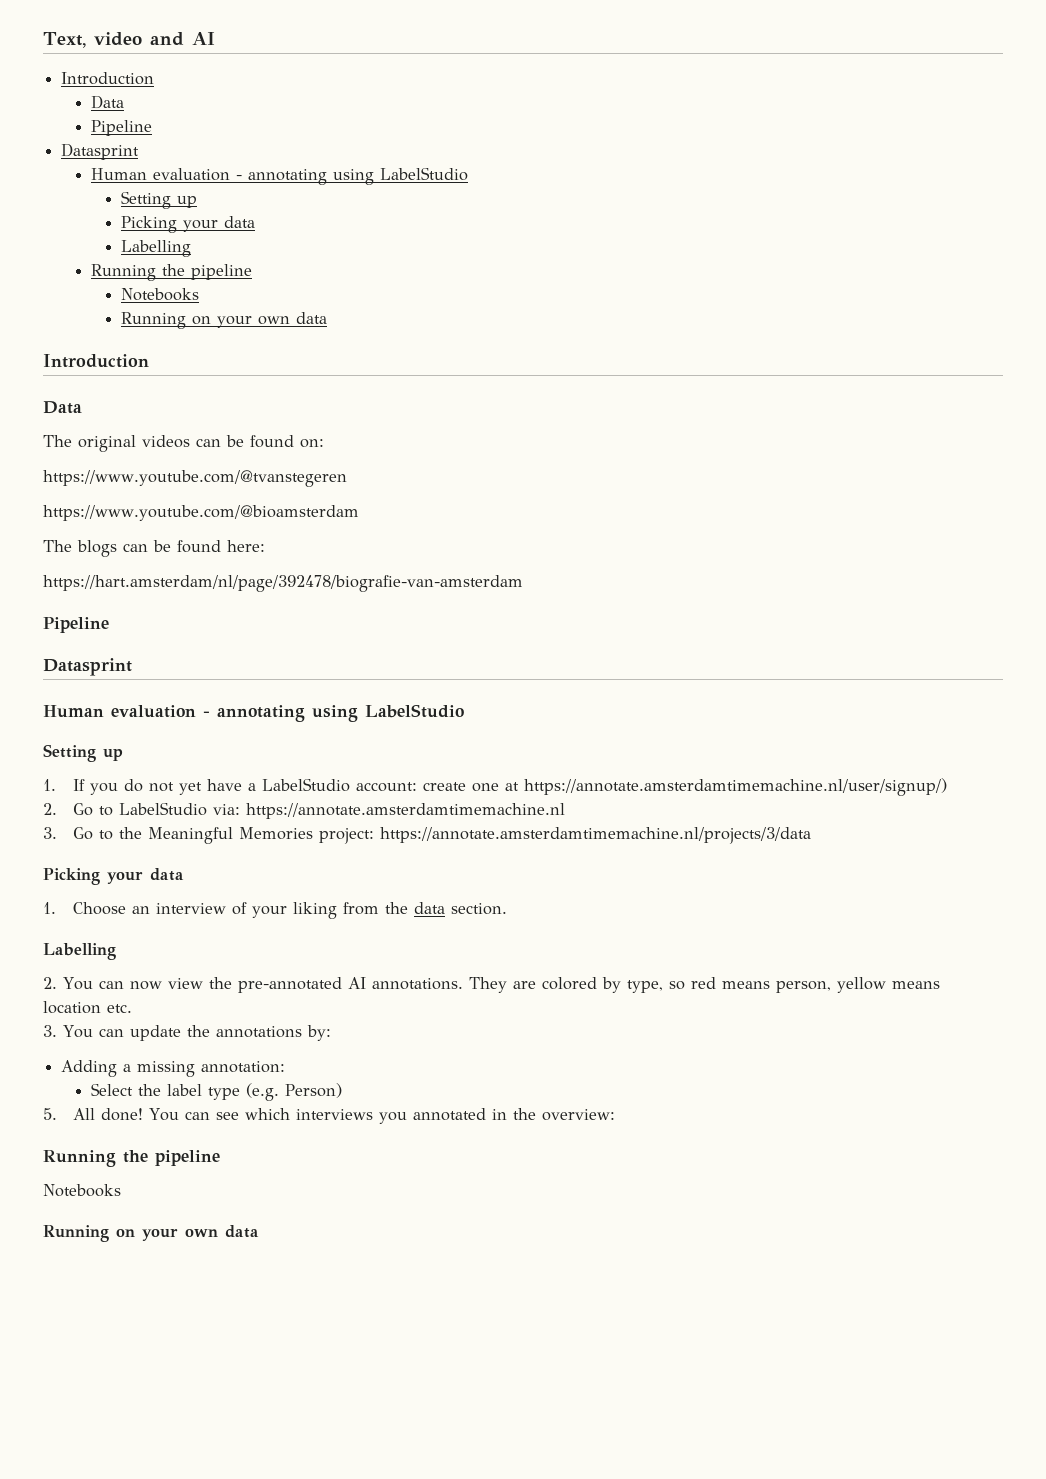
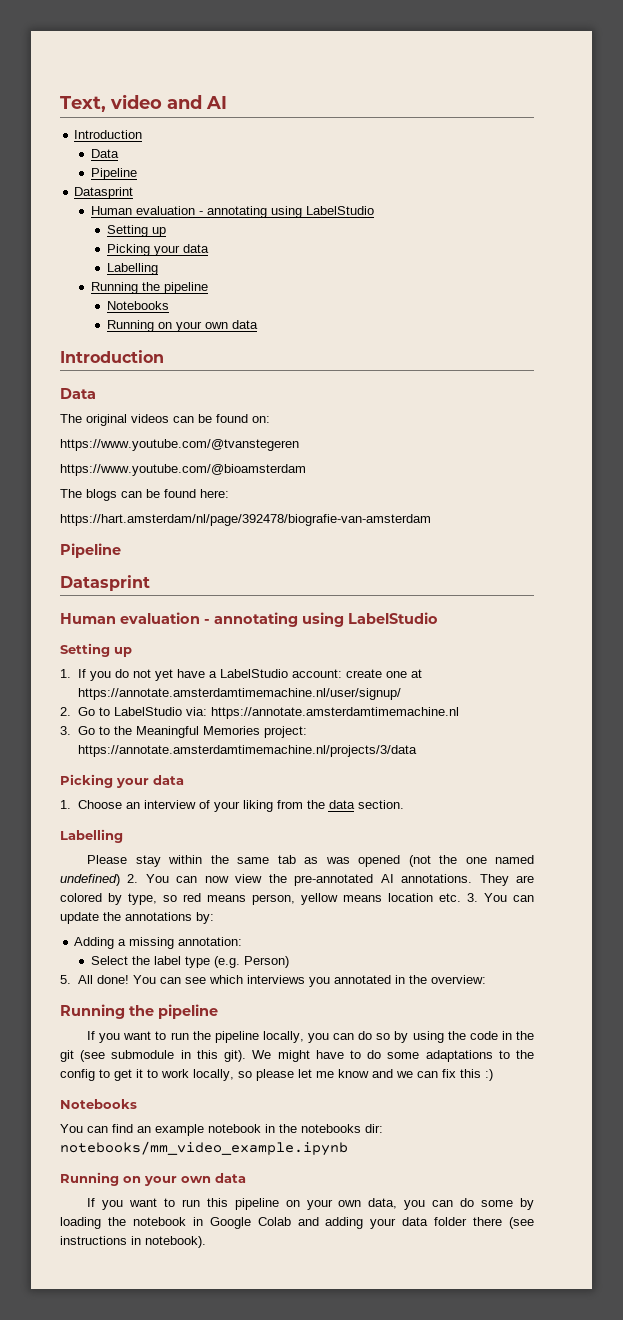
- 1. If you do not yet have a LabelStudio account: create one at https://annotate.amsterdamtimemachine.nl/user/signup/)
+ 1. If you do not yet have a LabelStudio account: create one at https://annotate.amsterdamtimemachine.nl/user/signup/
- 2. You can now view the pre-annotated AI annotations.
+ Please stay within the same tab as was opened (not the one named undefined) 2. You can now view the pre-annotated AI annotations.
- They are colored by type, so red means person, yellow means location etc.
- 3. You can update the annotations by:
+ They are colored by type, so red means person, yellow means location etc. 3. You can update the annotations by:
  You can see which interviews you annotated in the overview:
  Running the pipeline
+ If you want to run the pipeline locally, you can do so by using the code in the git (see submodule in this git). We might have to do some adaptations to the config to get it to work locally, so please let me know and we can fix this :)
  Notebooks
+ You can find an example notebook in the notebooks dir: notebooks/mm_video_example.ipynb
  Running on your own data
+ If you want to run this pipeline on your own data, you can do some by loading the notebook in Google Colab and adding your data folder there (see instructions in notebook).

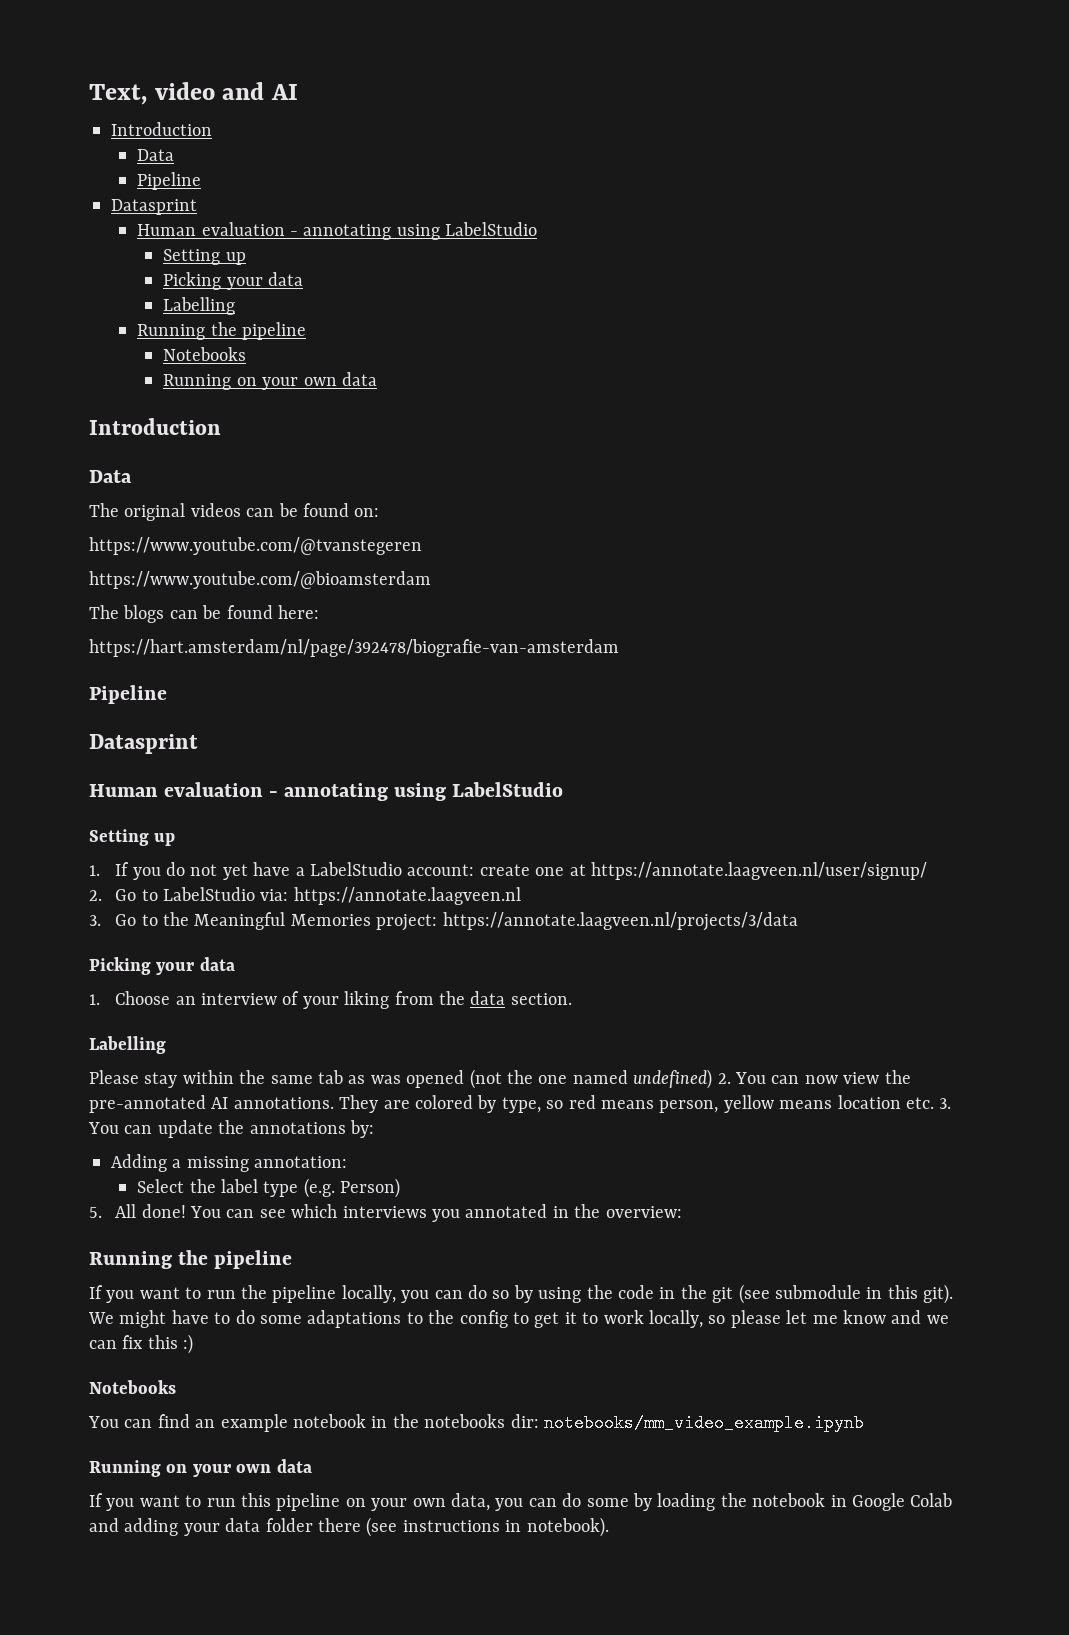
- 1. If you do not yet have a LabelStudio account: create one at https://annotate.amsterdamtimemachine.nl/user/signup/
+ 1. If you do not yet have a LabelStudio account: create one at https://annotate.laagveen.nl/user/signup/
- 2. Go to LabelStudio via: https://annotate.amsterdamtimemachine.nl
+ 2. Go to LabelStudio via: https://annotate.laagveen.nl
- 3. Go to the Meaningful Memories project: https://annotate.amsterdamtimemachine.nl/projects/3/data
+ 3. Go to the Meaningful Memories project: https://annotate.laagveen.nl/projects/3/data

